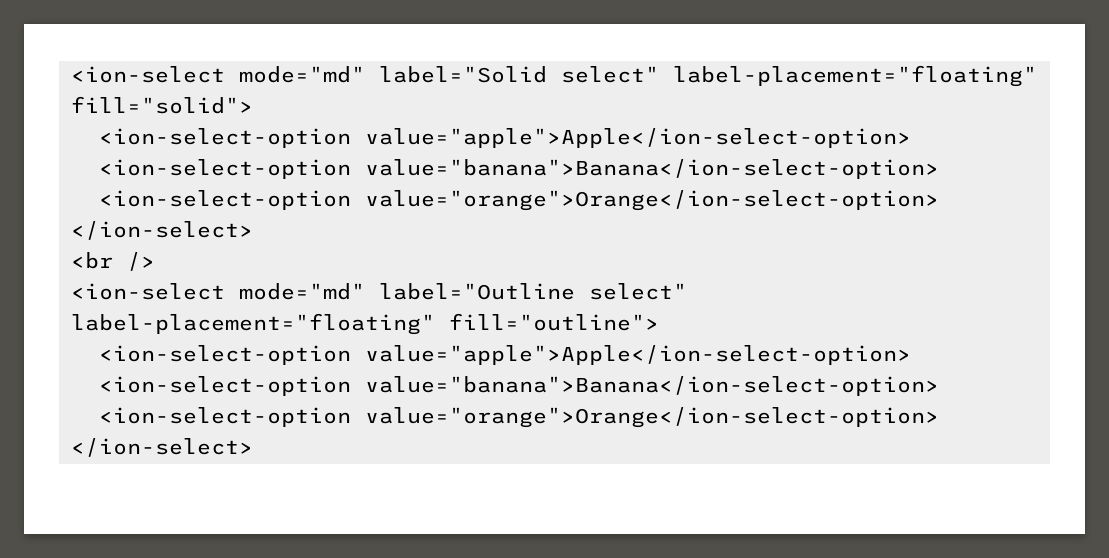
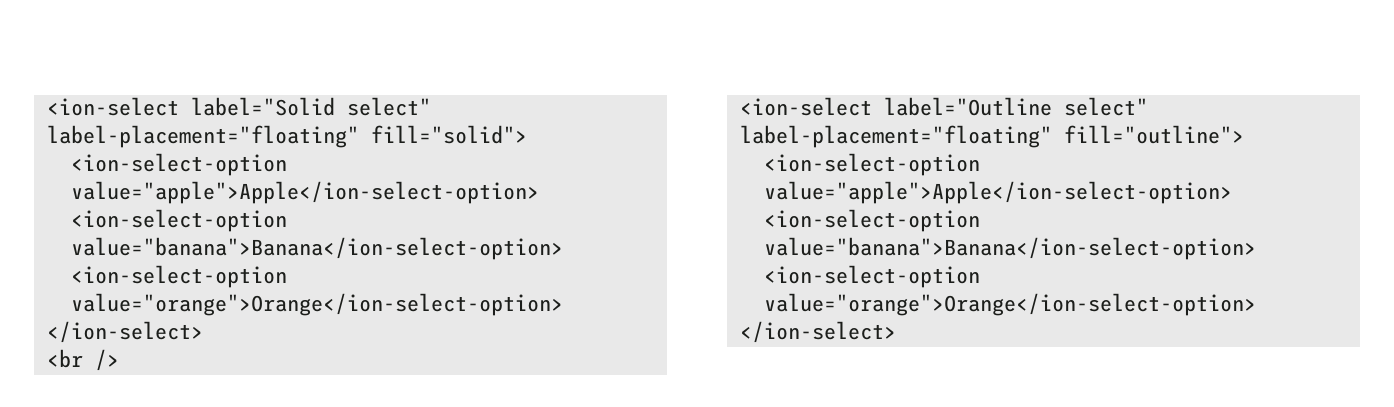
- <ion-select mode="md" label="Solid select" label-placement="floating" fill="solid">
+ <ion-select label="Solid select" label-placement="floating" fill="solid">
- <ion-select mode="md" label="Outline select" label-placement="floating" fill="outline">
+ <ion-select label="Outline select" label-placement="floating" fill="outline">

